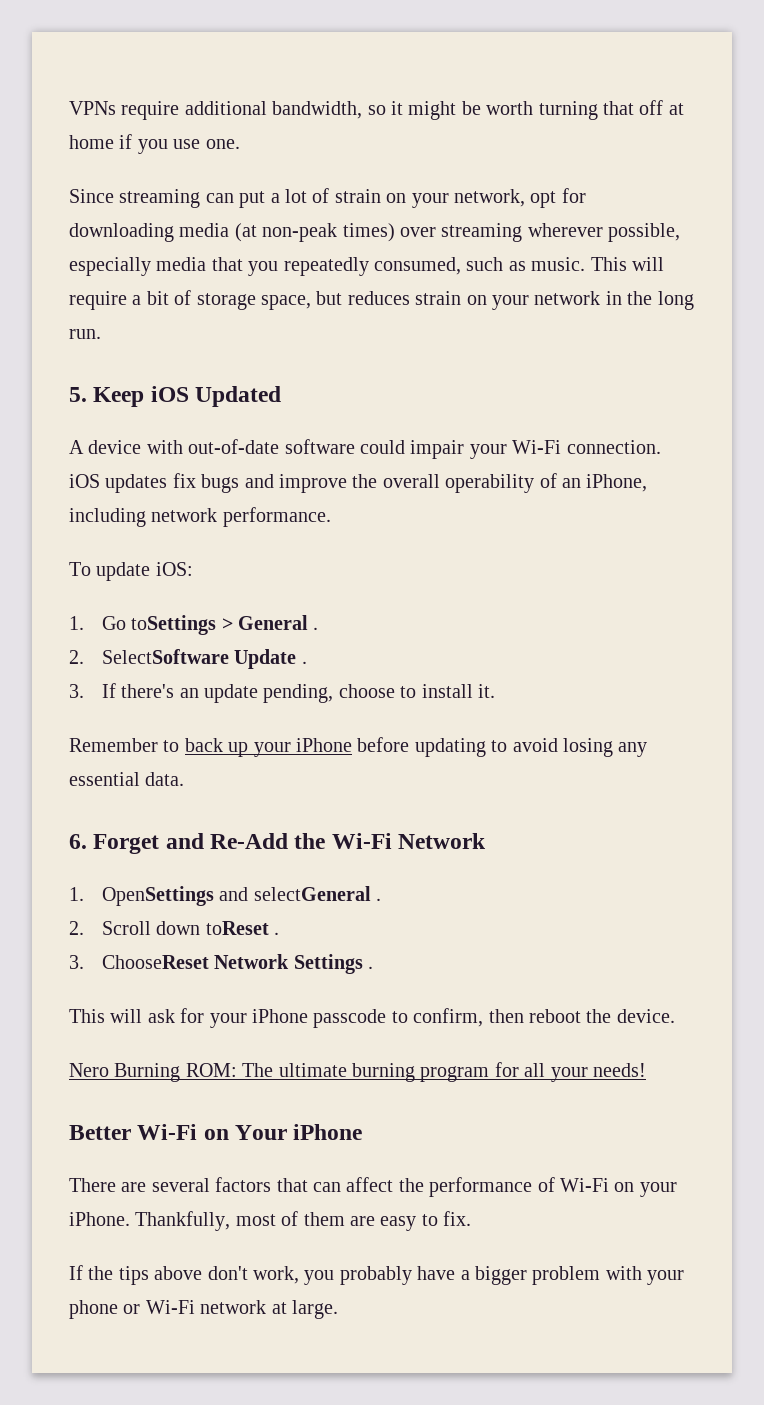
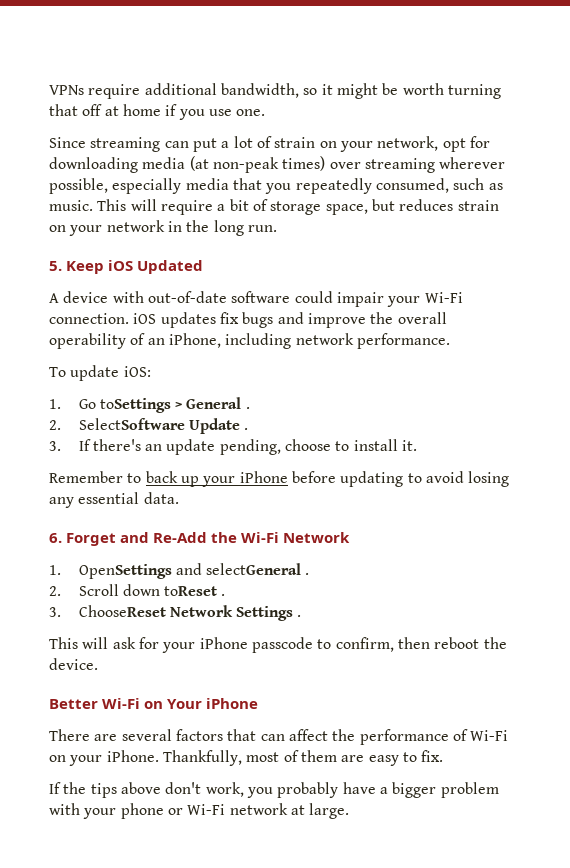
- Nero Burning ROM: The ultimate burning program for all your needs!

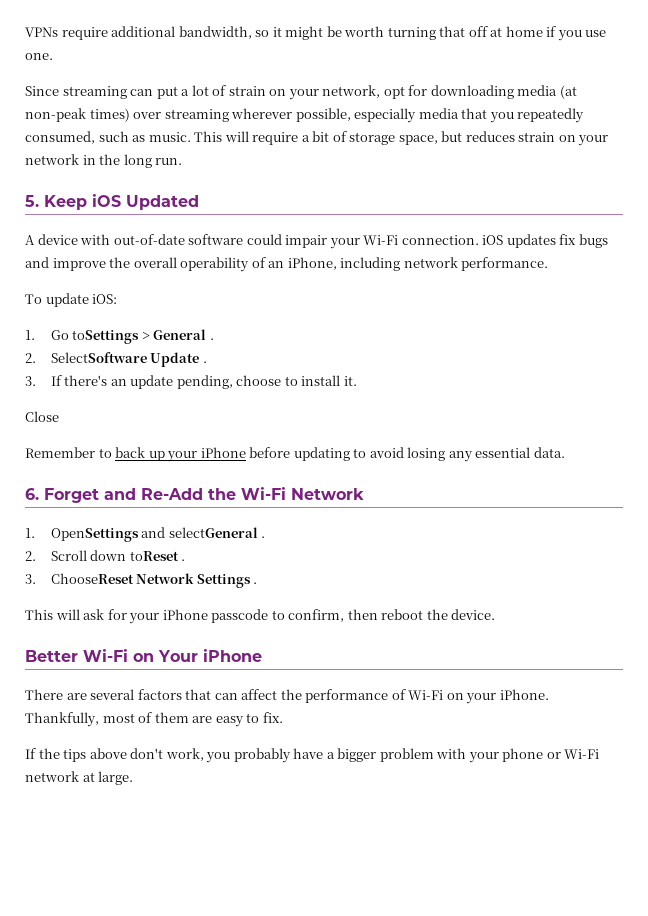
+ Close

